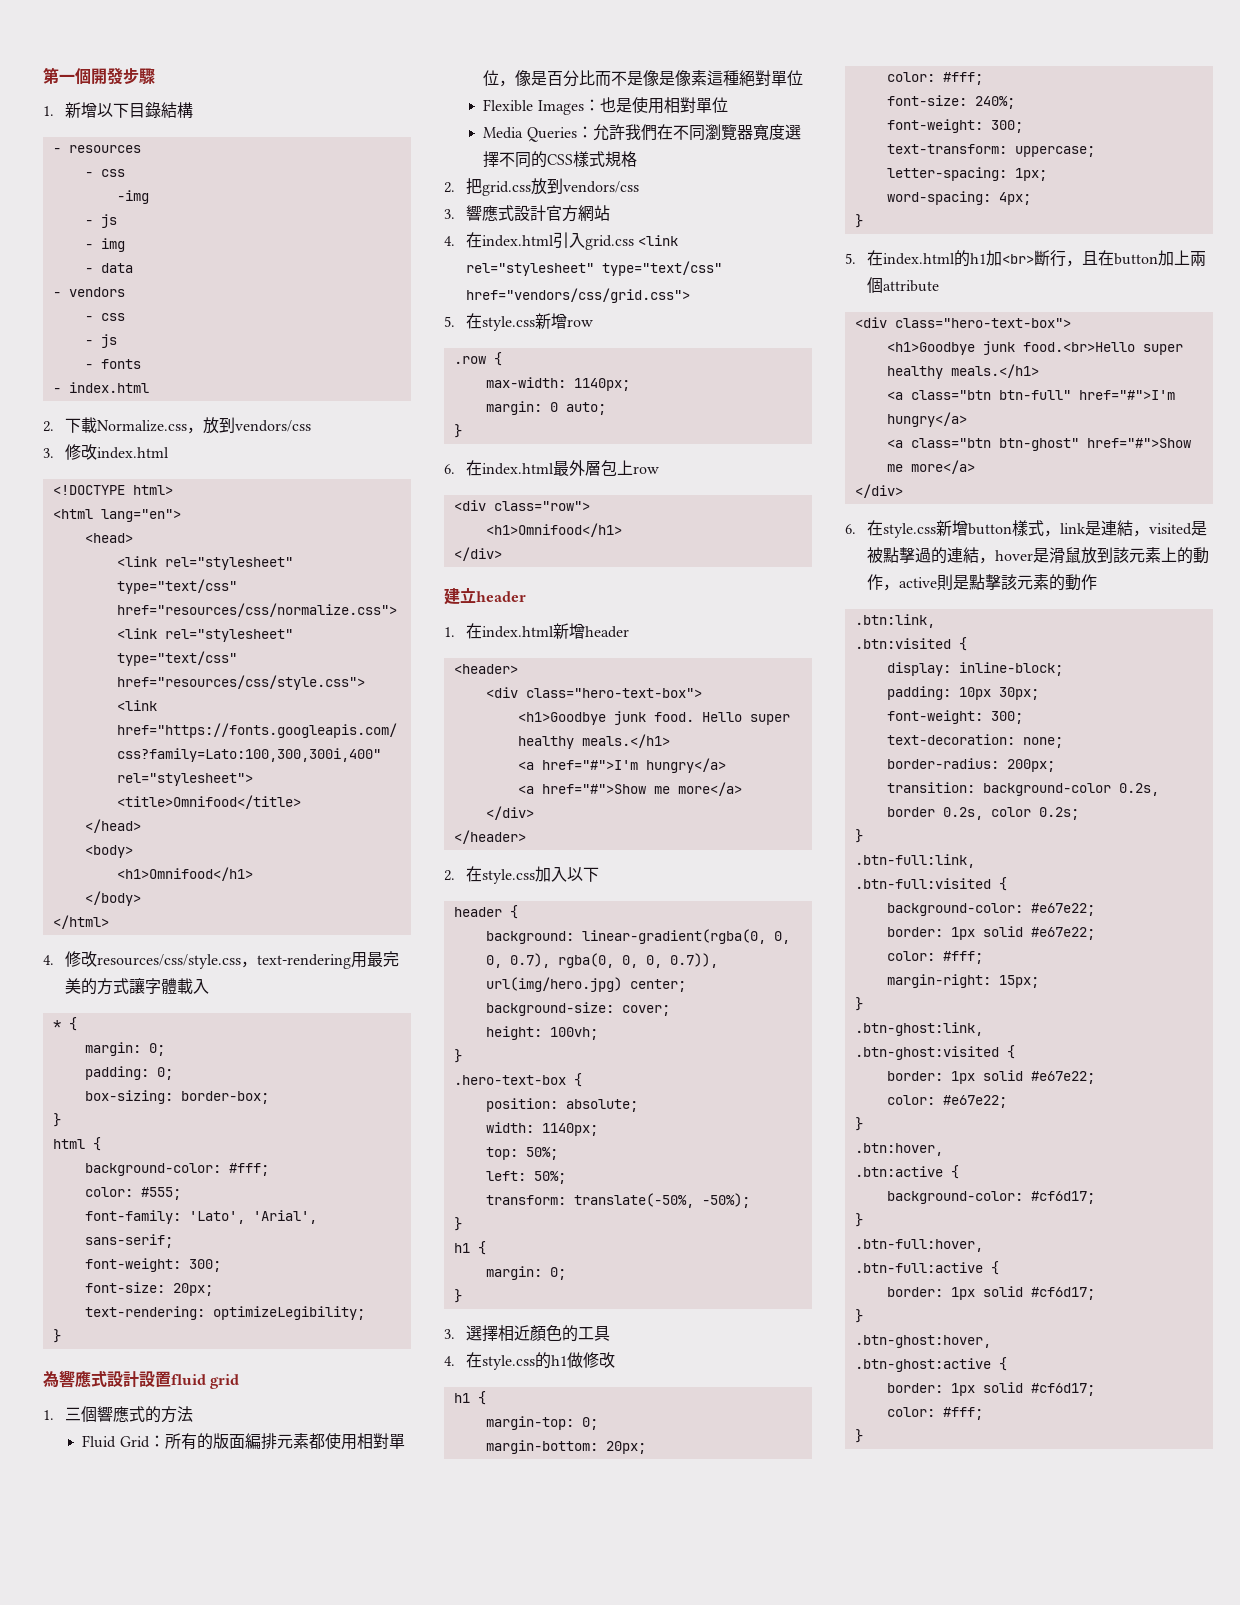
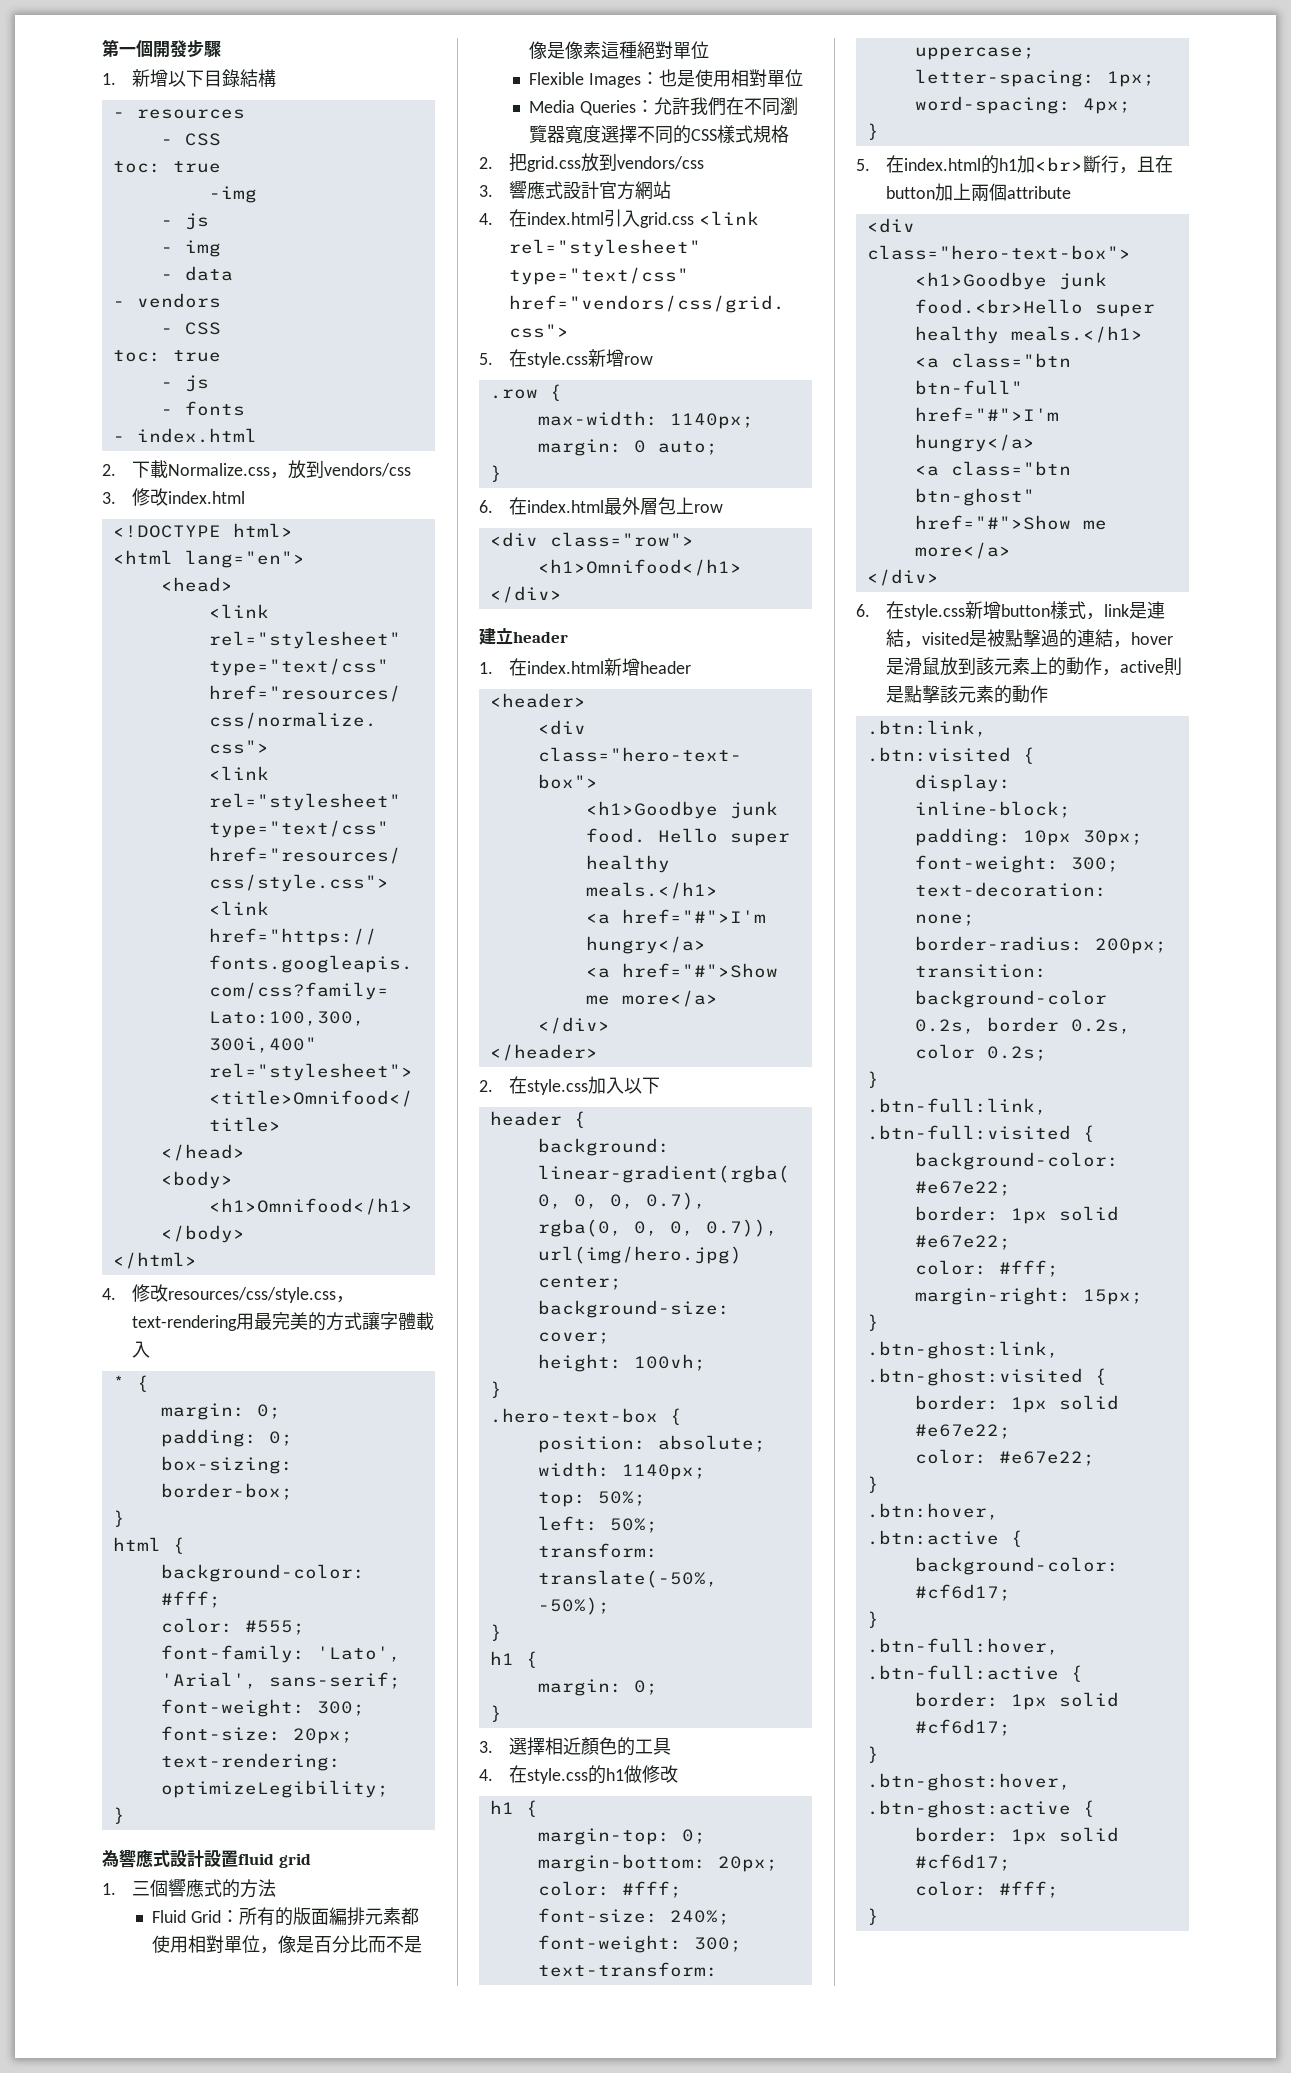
  - resources
- - css
+ - CSS
+ toc: true
  - vendors
- - css
+ - CSS
+ toc: true

